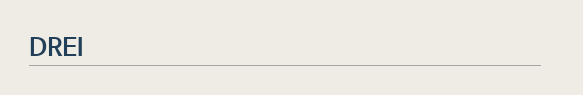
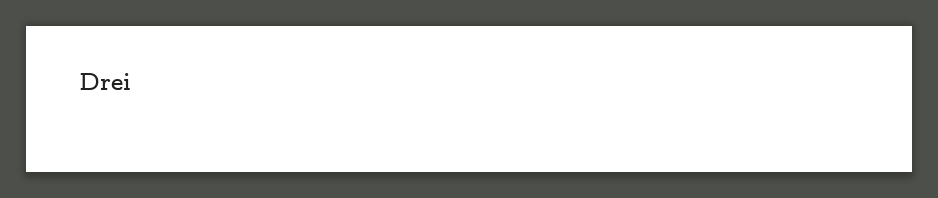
- DREI
+ Drei

